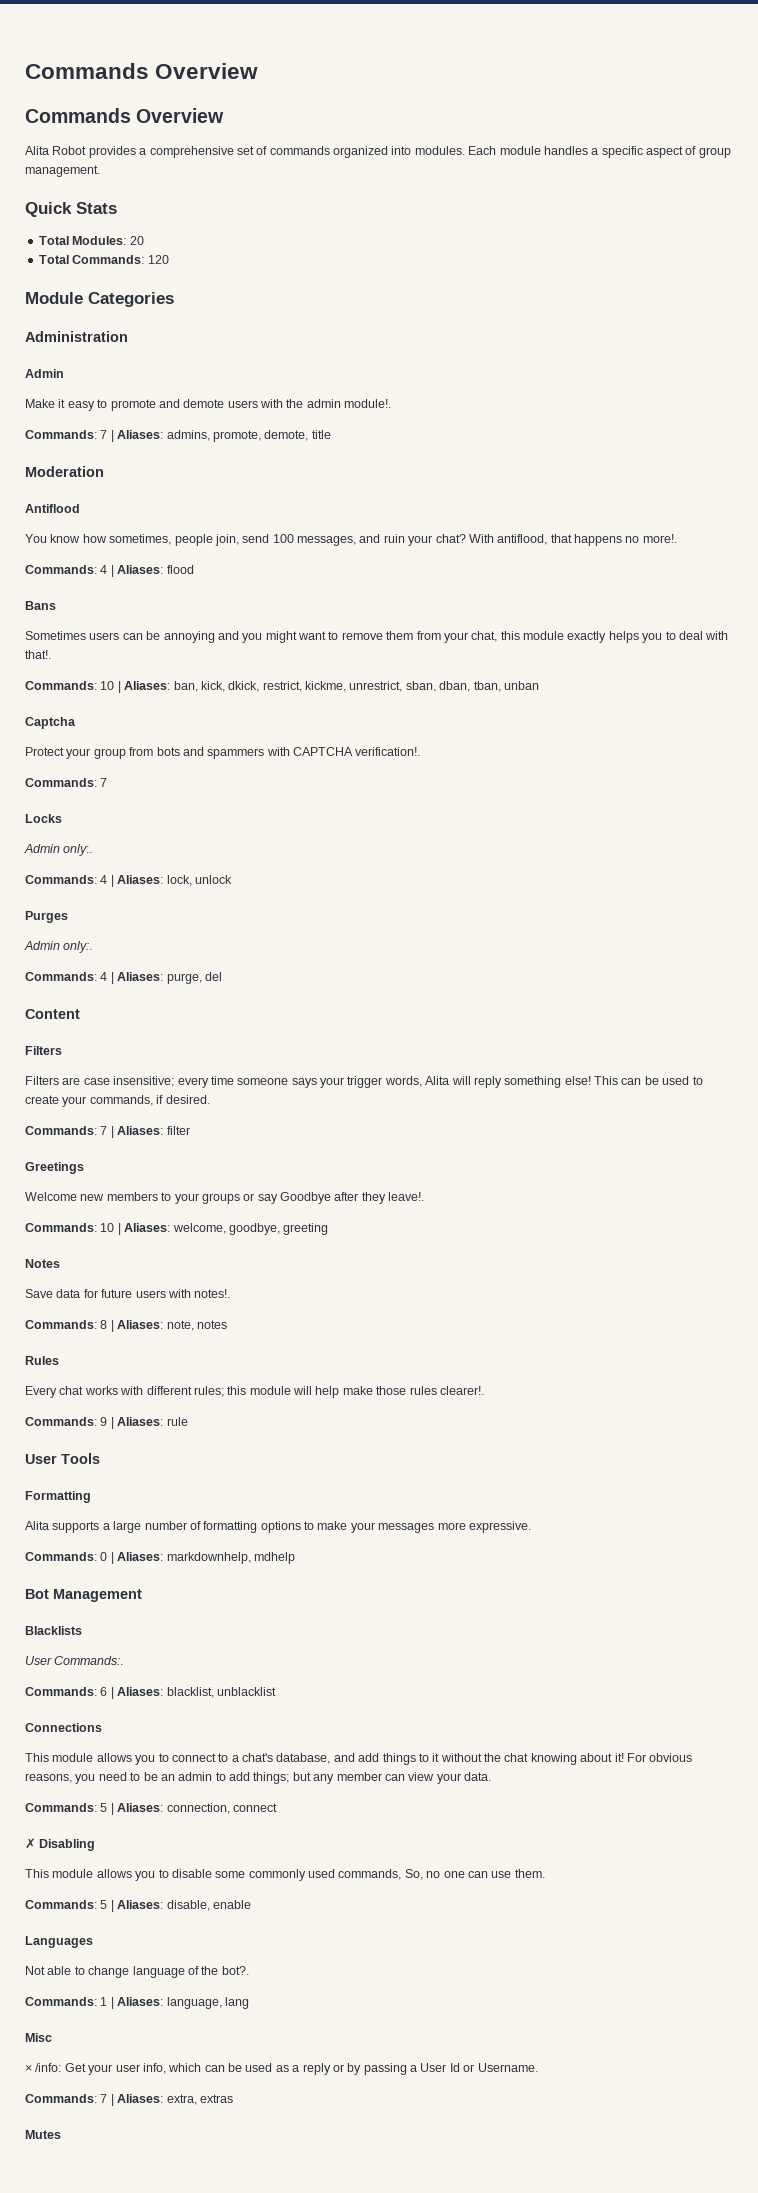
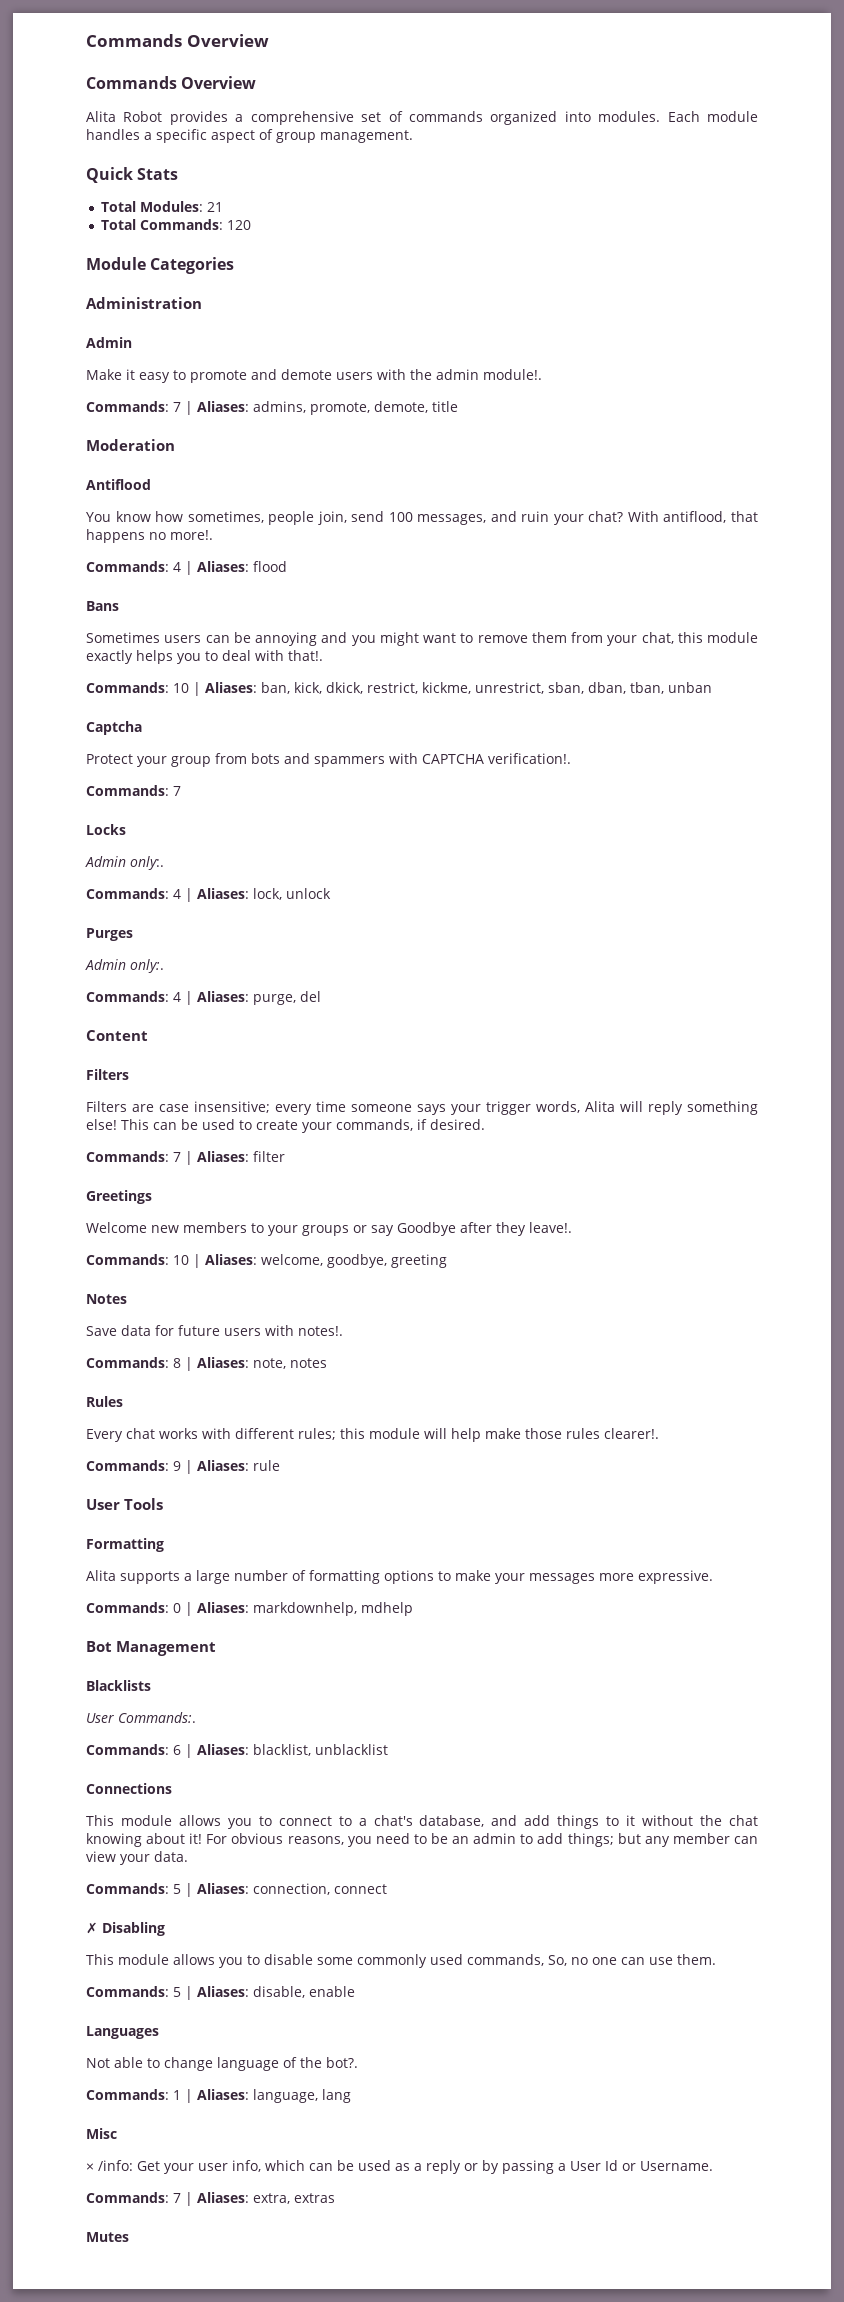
- Total Modules: 20
+ Total Modules: 21

